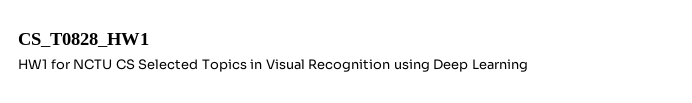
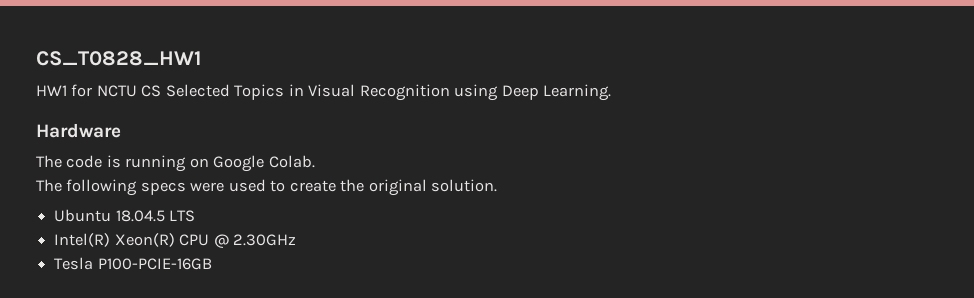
- HW1 for NCTU CS Selected Topics in Visual Recognition using Deep Learning
+ HW1 for NCTU CS Selected Topics in Visual Recognition using Deep Learning.
+ Hardware
+ The code is running on Google Colab.
+ The following specs were used to create the original solution.
+ Ubuntu 18.04.5 LTS
+ Intel(R) Xeon(R) CPU @ 2.30GHz
+ Tesla P100-PCIE-16GB

